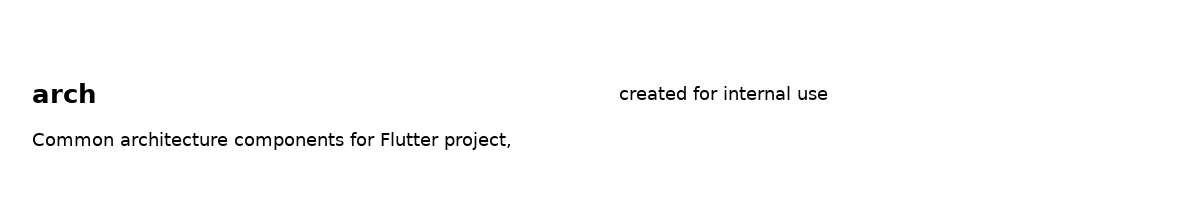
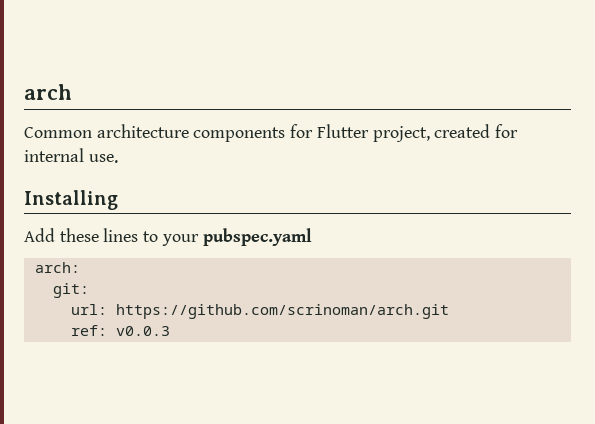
- Common architecture components for Flutter project, created for internal use
+ Common architecture components for Flutter project, created for internal use.
+ Installing
+ Add these lines to your pubspec.yaml
+ arch:
+ git:
+ url: https://github.com/scrinoman/arch.git
+ ref: v0.0.3

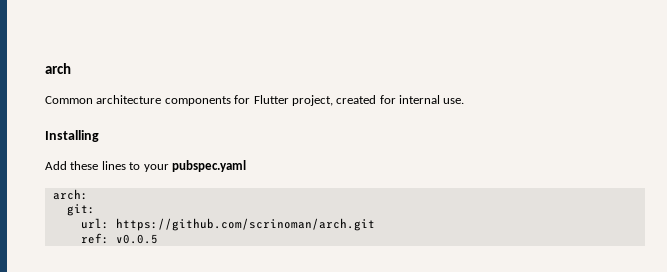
- ref: v0.0.3
+ ref: v0.0.5

